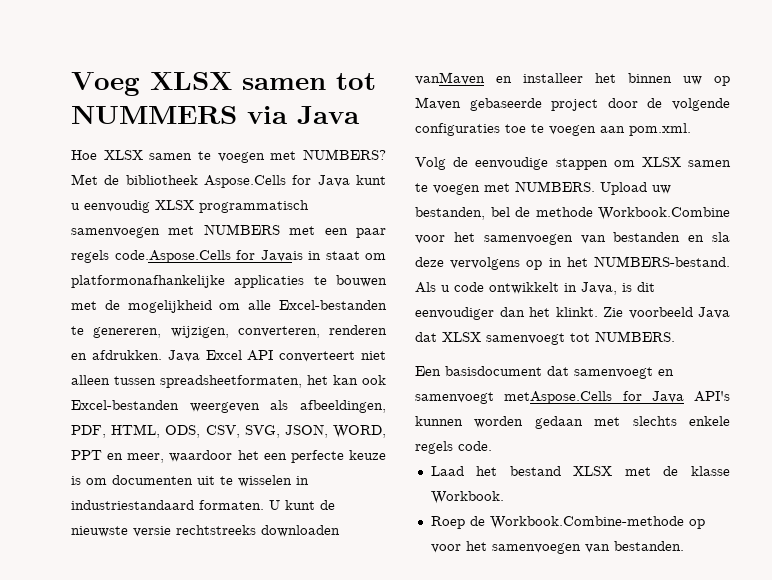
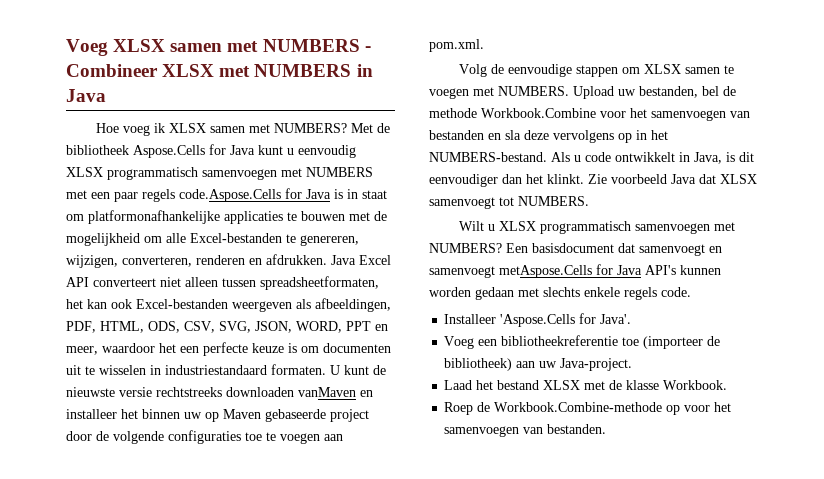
- Voeg XLSX samen tot NUMMERS via Java
- Hoe XLSX samen te voegen met NUMBERS?
+ Voeg XLSX samen met NUMBERS - Combineer XLSX met NUMBERS in Java
+ Hoe voeg ik XLSX samen met NUMBERS?
- Met de bibliotheek Aspose.Cells for Java kunt u eenvoudig XLSX programmatisch samenvoegen met NUMBERS met een paar regels code.Aspose.Cells for Javais in staat om platformonafhankelijke applicaties te bouwen met de mogelijkheid om alle Excel-bestanden te genereren, wijzigen, converteren, renderen en afdrukken.
+ Met de bibliotheek Aspose.Cells for Java kunt u eenvoudig XLSX programmatisch samenvoegen met NUMBERS met een paar regels code.Aspose.Cells for Java is in staat om platformonafhankelijke applicaties te bouwen met de mogelijkheid om alle Excel-bestanden te genereren, wijzigen, converteren, renderen en afdrukken.
+ Wilt u XLSX programmatisch samenvoegen met NUMBERS?
+ Installeer 'Aspose.Cells for Java'.
+ Voeg een bibliotheekreferentie toe (importeer de bibliotheek) aan uw Java-project.

